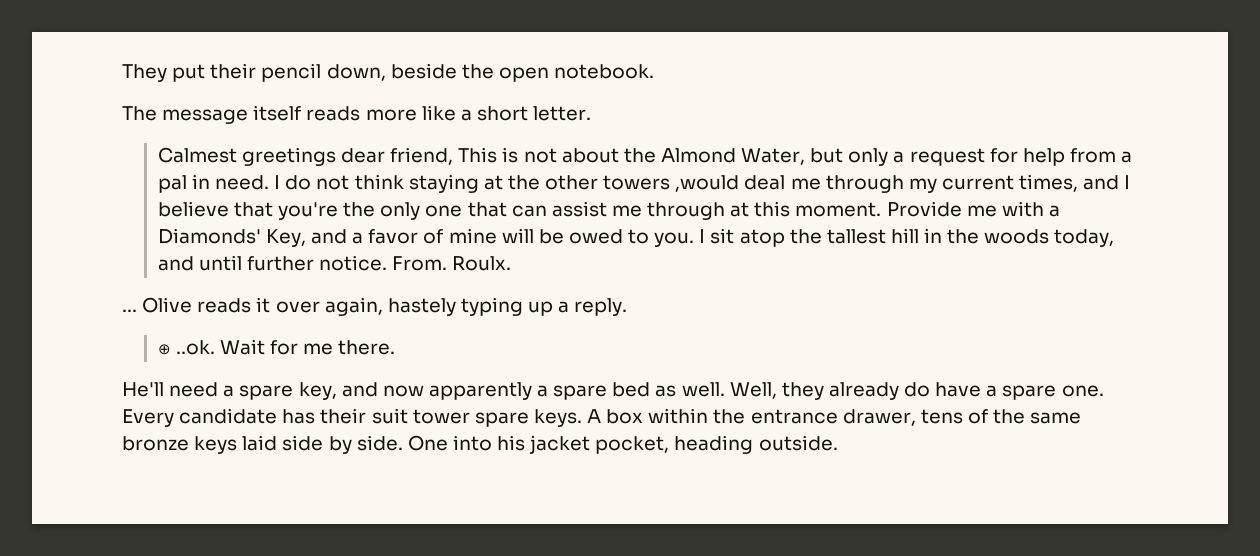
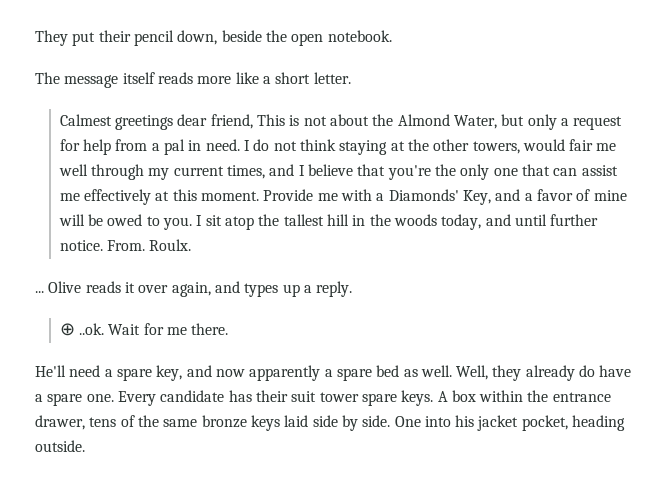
- I do not think staying at the other towers ,would deal me through my current times, and I believe that you're the only one that can assist me through at this moment.
+ I do not think staying at the other towers, would fair me well through my current times, and I believe that you're the only one that can assist me effectively at this moment.
- Olive reads it over again, hastely typing up a reply.
+ Olive reads it over again, and types up a reply.

